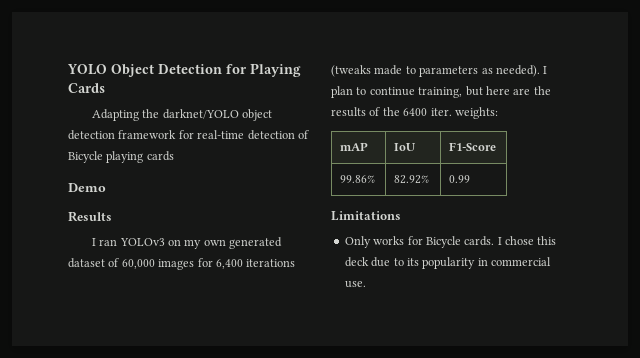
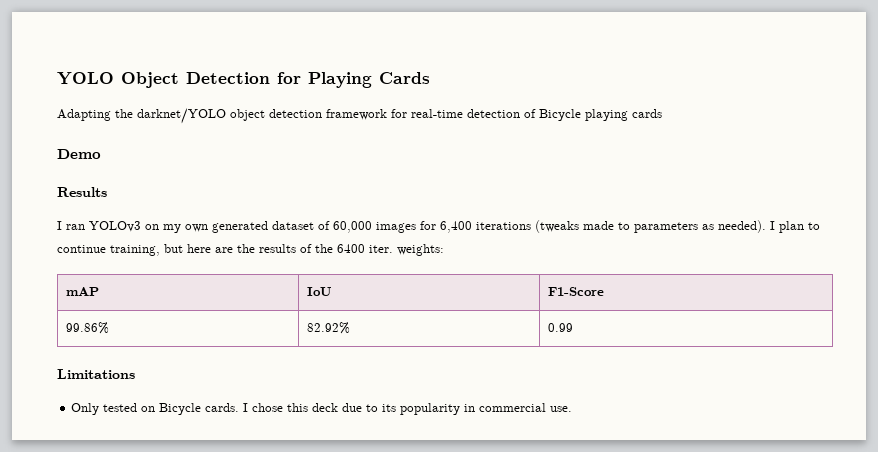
- Only works for Bicycle cards.
+ Only tested on Bicycle cards.

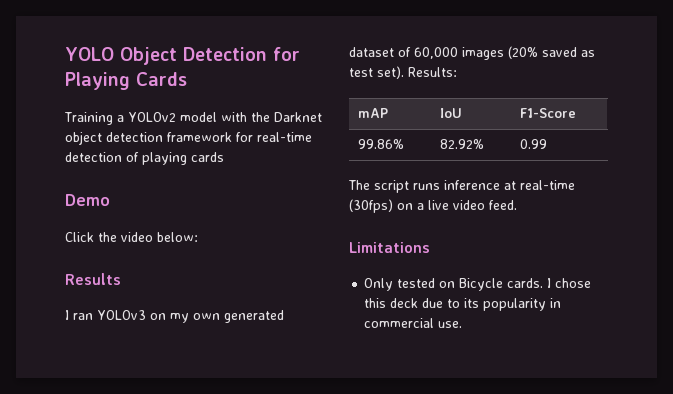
- Adapting the darknet/YOLO object detection framework for real-time detection of Bicycle playing cards
+ Training a YOLOv2 model with the Darknet object detection framework for real-time detection of playing cards
+ Click the video below:
- I ran YOLOv3 on my own generated dataset of 60,000 images for 6,400 iterations (tweaks made to parameters as needed). I plan to continue training, but here are the results of the 6400 iter. weights:
+ I ran YOLOv3 on my own generated dataset of 60,000 images (20% saved as test set). Results:
+ The script runs inference at real-time (30fps) on a live video feed.

